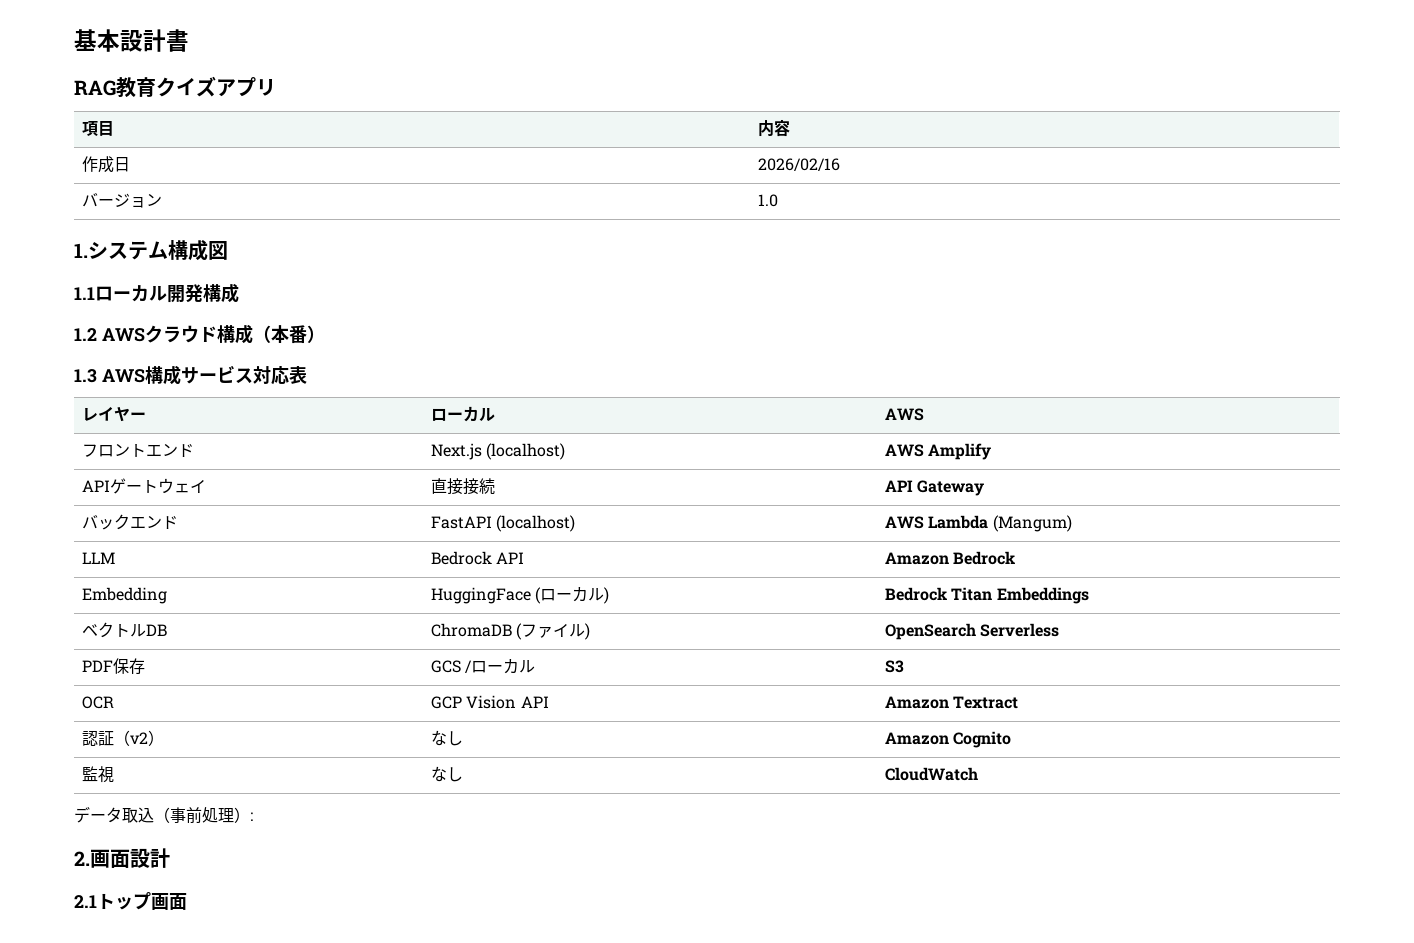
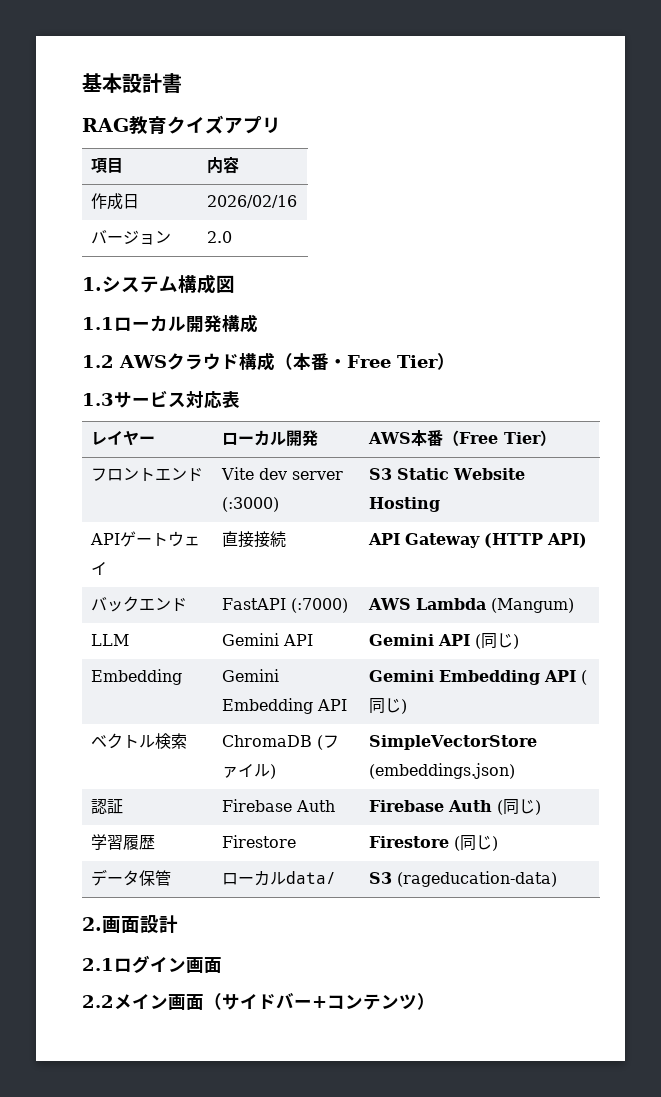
- バージョン | 1.0
+ バージョン | 2.0
- 1.2 AWSクラウド構成（本番）
+ 1.2 AWSクラウド構成（本番・Free Tier）
- 1.3 AWS構成サービス対応表
+ 1.3サービス対応表
- レイヤー | ローカル | AWS
+ レイヤー | ローカル開発 | AWS本番（Free Tier）
- フロントエンド | Next.js (localhost) | AWS Amplify
+ フロントエンド | Vite dev server (:3000) | S3 Static Website Hosting
- APIゲートウェイ | 直接接続 | API Gateway
+ APIゲートウェイ | 直接接続 | API Gateway (HTTP API)
- バックエンド | FastAPI (localhost) | AWS Lambda (Mangum)
+ バックエンド | FastAPI (:7000) | AWS Lambda (Mangum)
- LLM | Bedrock API | Amazon Bedrock
- Embedding | HuggingFace (ローカル) | Bedrock Titan Embeddings
+ LLM | Gemini API | Gemini API (同じ)
+ Embedding | Gemini Embedding API | Gemini Embedding API (同じ)
- ベクトルDB | ChromaDB (ファイル) | OpenSearch Serverless
- PDF保存 | GCS /ローカル | S3
- OCR | GCP Vision API | Amazon Textract
- 認証（v2） | なし | Amazon Cognito
- 監視 | なし | CloudWatch
- データ取込（事前処理）:
+ ベクトル検索 | ChromaDB (ファイル) | SimpleVectorStore (embeddings.json)
+ 認証 | Firebase Auth | Firebase Auth (同じ)
+ 学習履歴 | Firestore | Firestore (同じ)
+ データ保管 | ローカルdata/ | S3 (rageducation-data)
- 2.1トップ画面
+ 2.1ログイン画面
+ 2.2メイン画面（サイドバー+コンテンツ）

